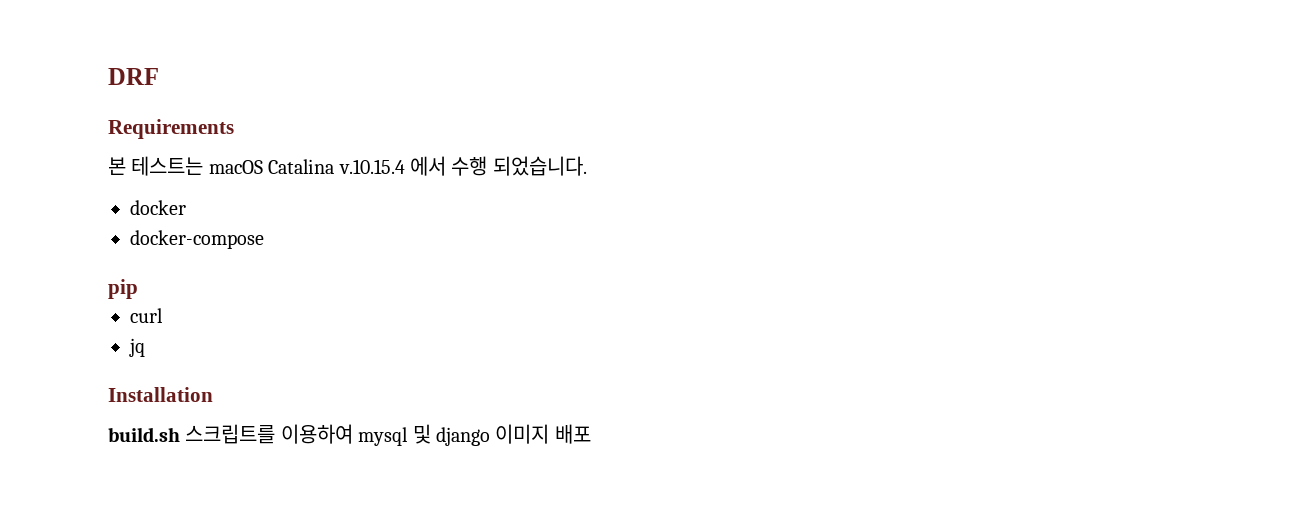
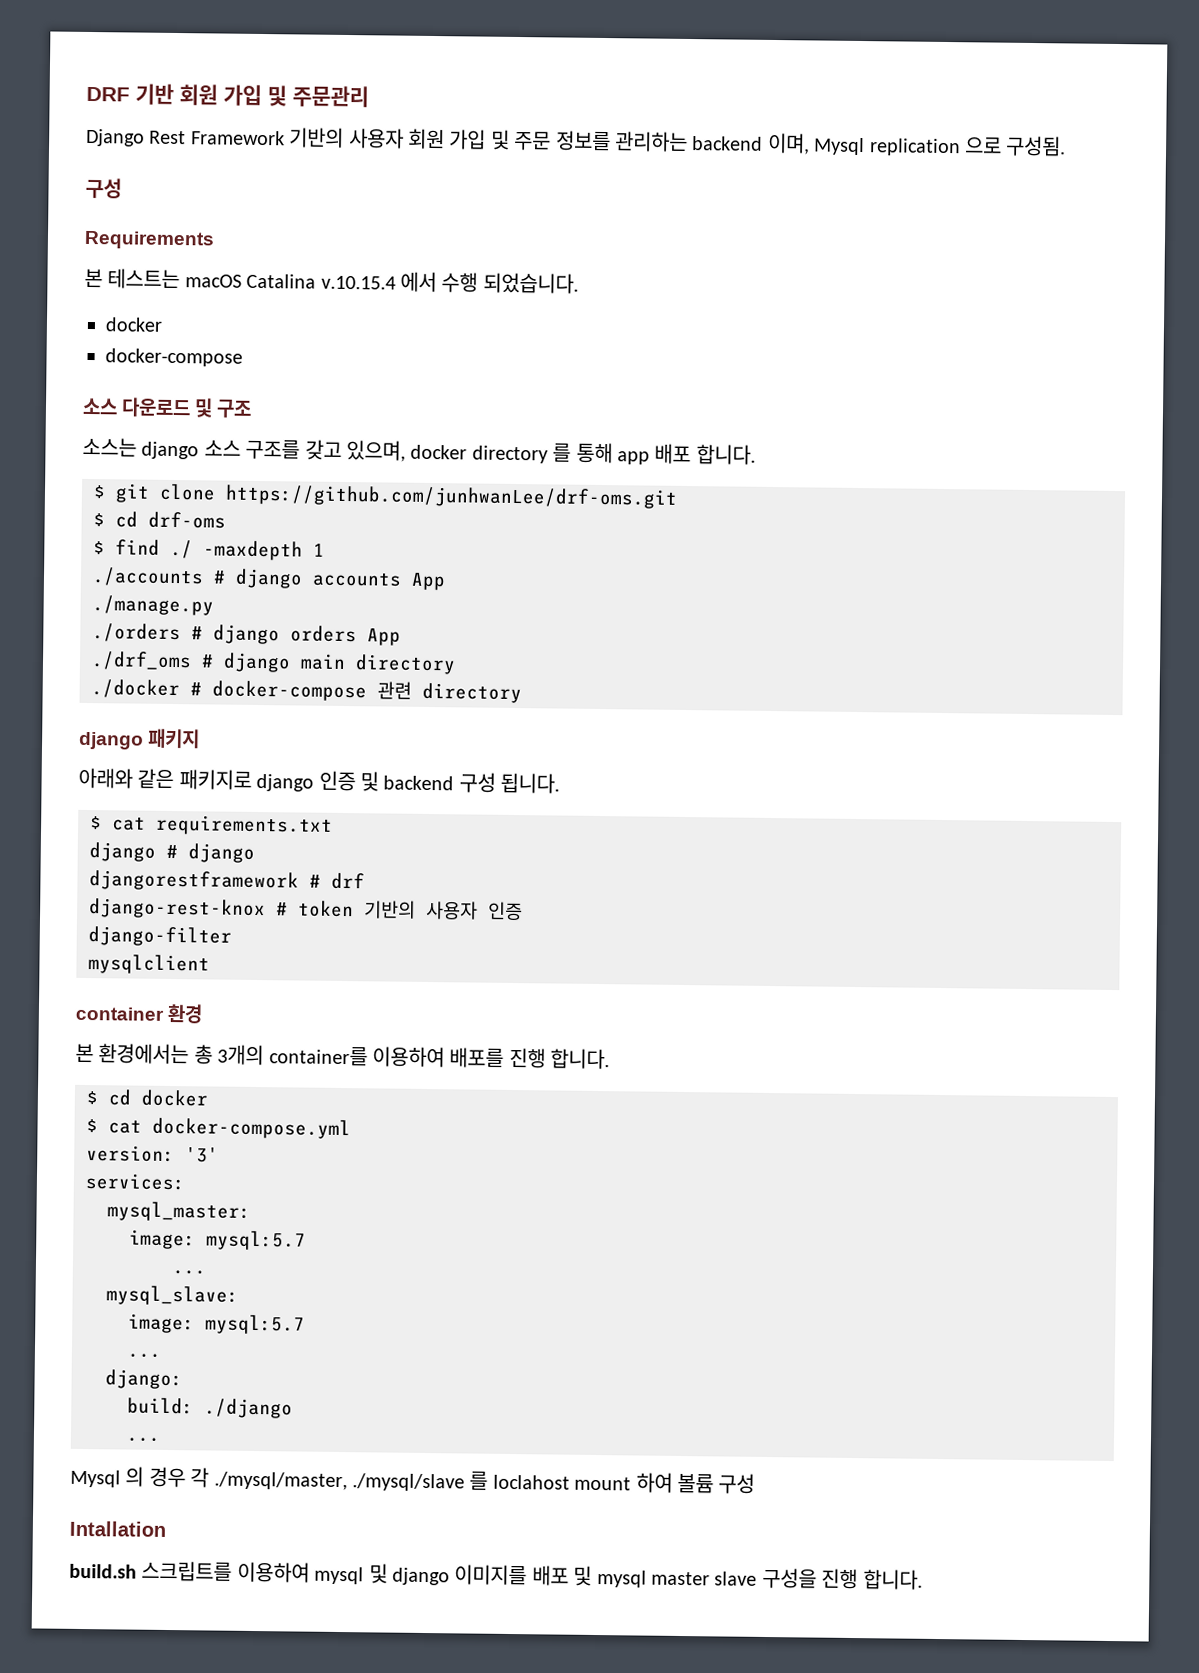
- DRF
+ DRF 기반 회원 가입 및 주문관리
+ Django Rest Framework 기반의 사용자 회원 가입 및 주문 정보를 관리하는 backend 이며, Mysql replication 으로 구성됨.
+ 구성
- pip
- curl
- jq
- Installation
+ 소스 다운로드 및 구조
+ 소스는 django 소스 구조를 갖고 있으며, docker directory 를 통해 app 배포 합니다.
+ $ git clone https://github.com/junhwanLee/drf-oms.git
+ $ cd drf-oms
+ $ find ./ -maxdepth 1
+ ./accounts # django accounts App
+ ./manage.py
+ ./orders # django orders App
+ ./drf_oms # django main directory
+ ./docker # docker-compose 관련 directory
+ django 패키지
+ 아래와 같은 패키지로 django 인증 및 backend 구성 됩니다.
+ $ cat requirements.txt
+ django # django
+ djangorestframework # drf
+ django-rest-knox # token 기반의 사용자 인증
+ django-filter
+ mysqlclient
+ container 환경
+ 본 환경에서는 총 3개의 container를 이용하여 배포를 진행 합니다.
+ $ cd docker
+ $ cat docker-compose.yml
+ version: '3'
+ services:
+ mysql_master:
+ image: mysql:5.7
+ ...
+ mysql_slave:
+ image: mysql:5.7
+ ...
+ django:
+ build: ./django
+ ...
+ Mysql 의 경우 각 ./mysql/master, ./mysql/slave 를 loclahost mount 하여 볼륨 구성
+ Intallation
- build.sh 스크립트를 이용하여 mysql 및 django 이미지 배포
+ build.sh 스크립트를 이용하여 mysql 및 django 이미지를 배포 및 mysql master slave 구성을 진행 합니다.

